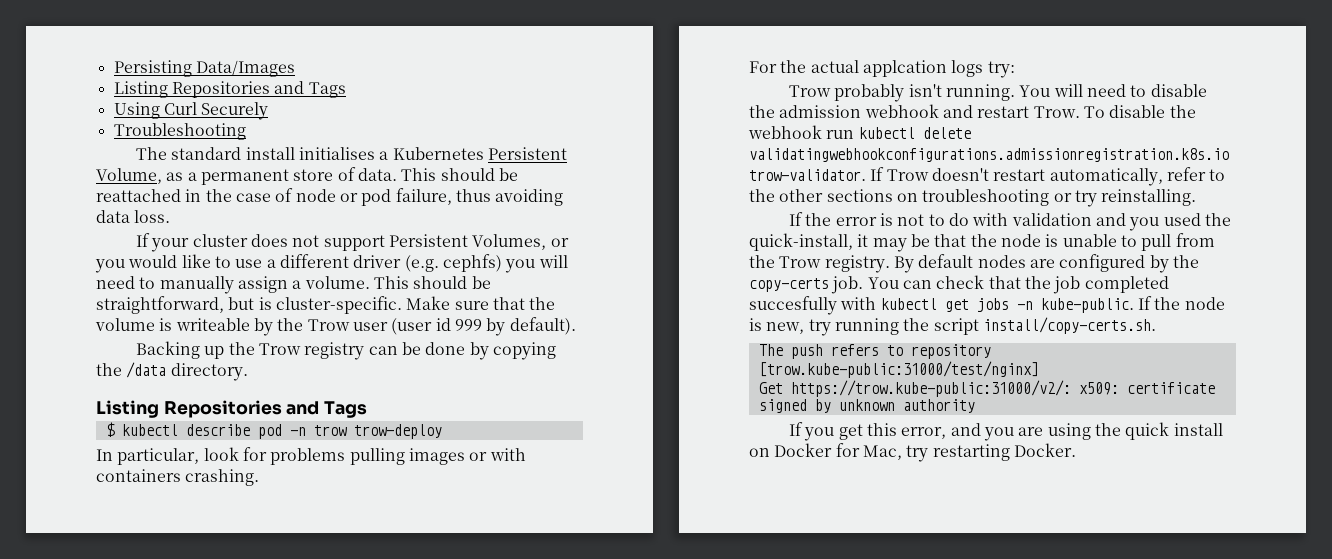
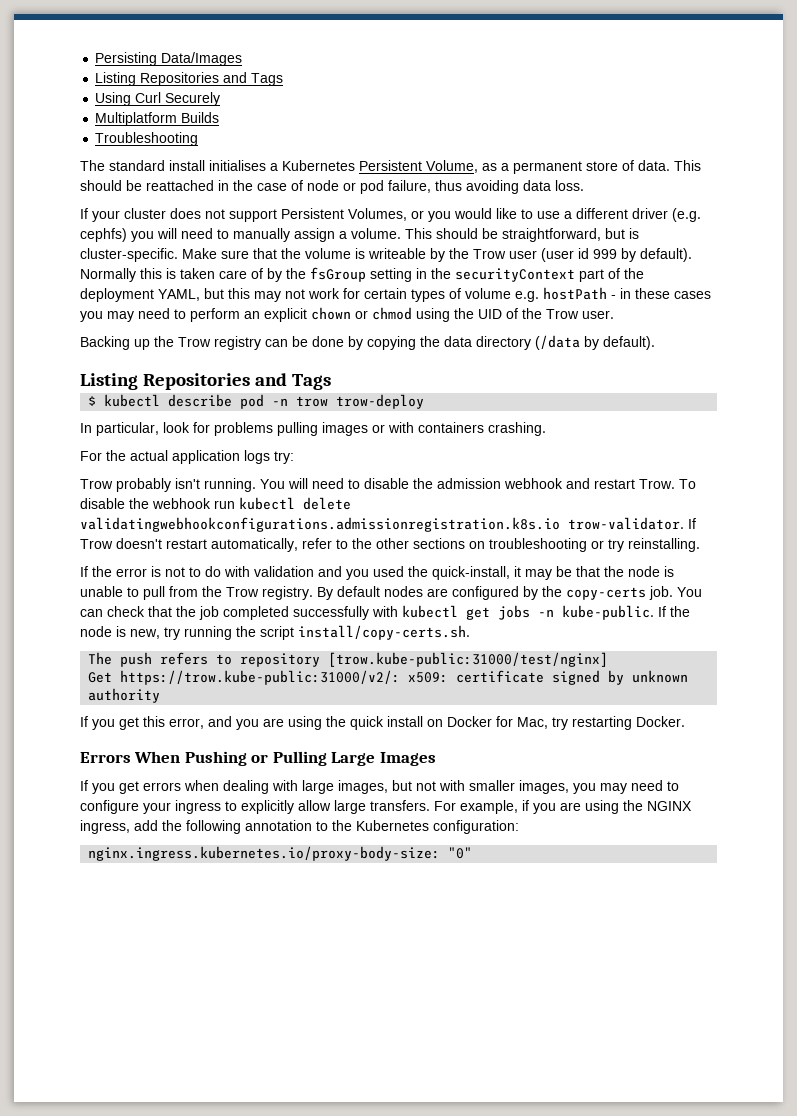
+ Multiplatform Builds
+ Normally this is taken care of by the fsGroup setting in the securityContext part of the deployment YAML, but this may not work for certain types of volume e.g. hostPath - in these cases you may need to perform an explicit chown or chmod using the UID of the Trow user.
- Backing up the Trow registry can be done by copying the /data directory.
+ Backing up the Trow registry can be done by copying the data directory (/data by default).
- For the actual applcation logs try:
+ For the actual application logs try:
- You can check that the job completed succesfully with kubectl get jobs -n kube-public.
+ You can check that the job completed successfully with kubectl get jobs -n kube-public.
+ Errors When Pushing or Pulling Large Images
+ If you get errors when dealing with large images, but not with smaller images, you may need to configure your ingress to explicitly allow large transfers. For example, if you are using the NGINX ingress, add the following annotation to the Kubernetes configuration:
+ nginx.ingress.kubernetes.io/proxy-body-size: "0"

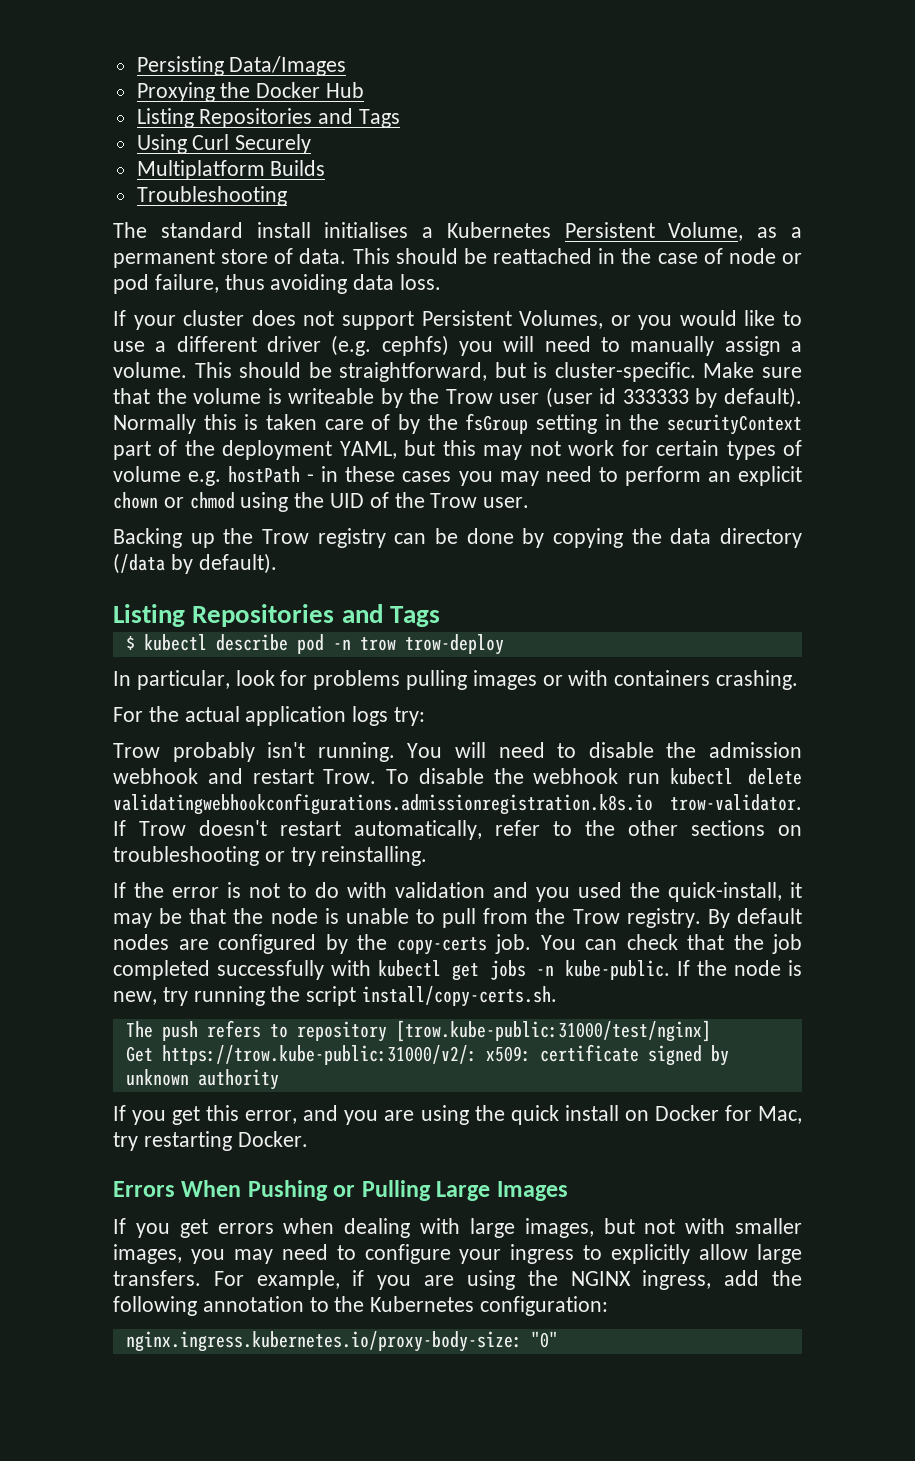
+ Proxying the Docker Hub
- Make sure that the volume is writeable by the Trow user (user id 999 by default).
+ Make sure that the volume is writeable by the Trow user (user id 333333 by default).

